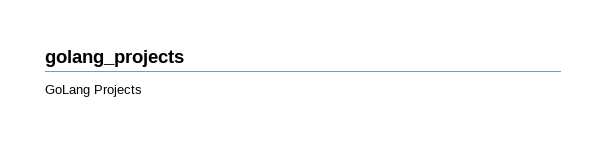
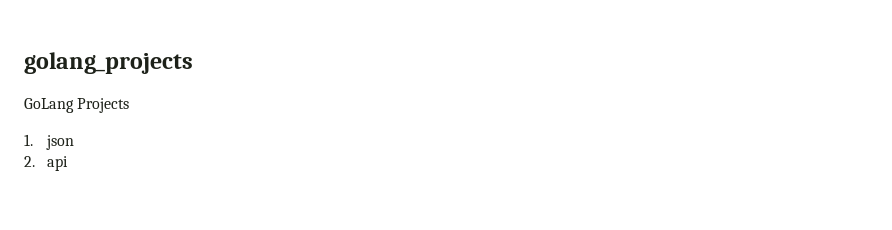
+ 1. json
+ 2. api

